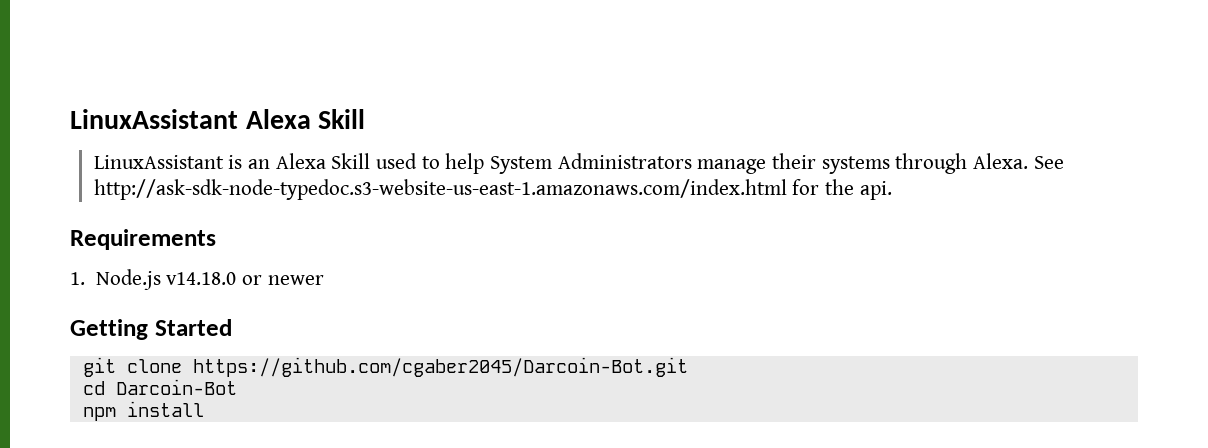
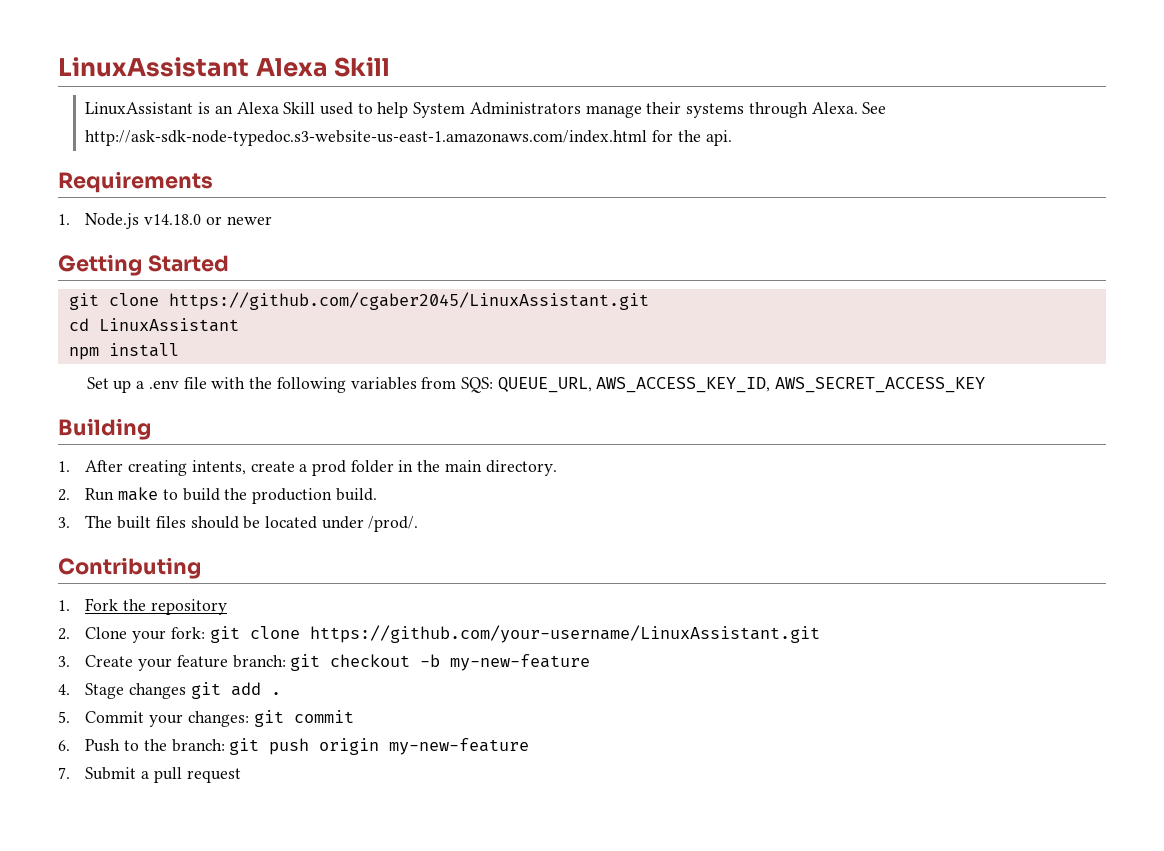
- git clone https://github.com/cgaber2045/Darcoin-Bot.git
+ git clone https://github.com/cgaber2045/LinuxAssistant.git
- cd Darcoin-Bot
+ cd LinuxAssistant
+ Set up a .env file with the following variables from SQS: QUEUE_URL, AWS_ACCESS_KEY_ID, AWS_SECRET_ACCESS_KEY
+ Building
+ 1. After creating intents, create a prod folder in the main directory.
+ 2. Run make to build the production build.
+ 3. The built files should be located under /prod/.
+ Contributing
+ 1. Fork the repository
+ 2. Clone your fork: git clone https://github.com/your-username/LinuxAssistant.git
+ 3. Create your feature branch: git checkout -b my-new-feature
+ 4. Stage changes git add .
+ 5. Commit your changes: git commit
+ 6. Push to the branch: git push origin my-new-feature
+ 7. Submit a pull request

